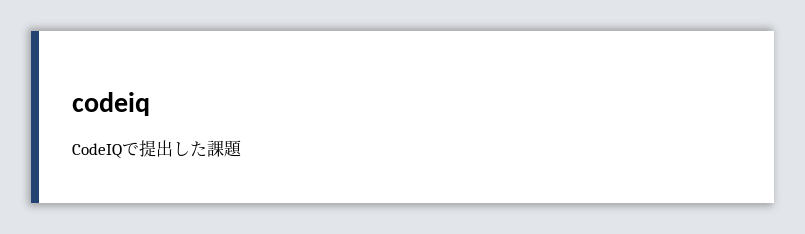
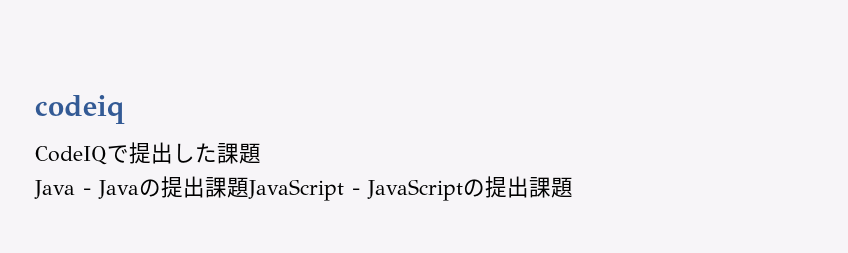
+ Java - Javaの提出課題JavaScript - JavaScriptの提出課題

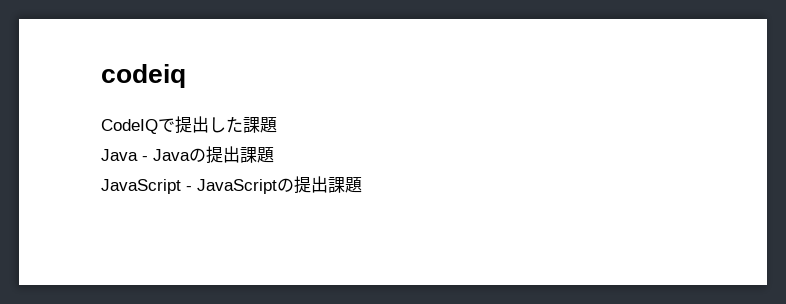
- Java - Javaの提出課題JavaScript - JavaScriptの提出課題
+ Java - Javaの提出課題
+ JavaScript - JavaScriptの提出課題

